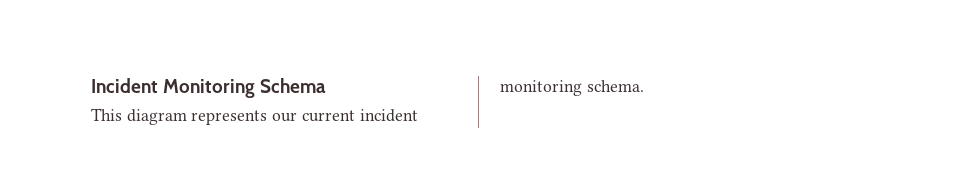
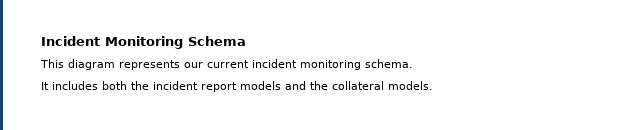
+ It includes both the incident report models and the collateral models.

